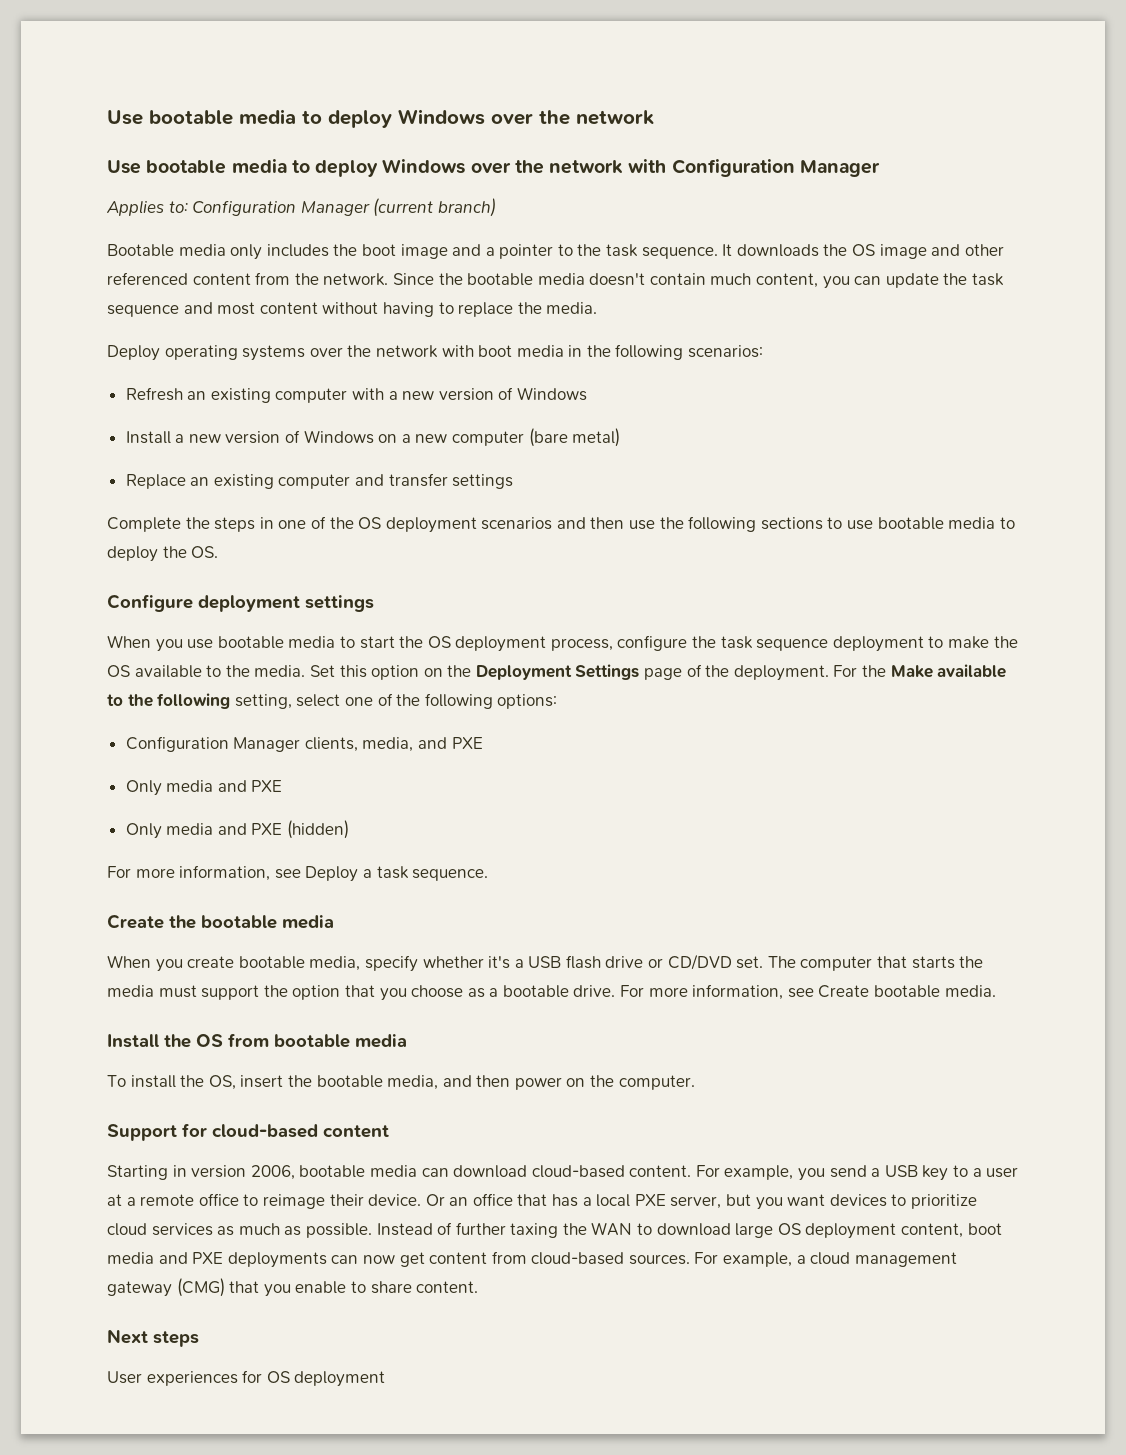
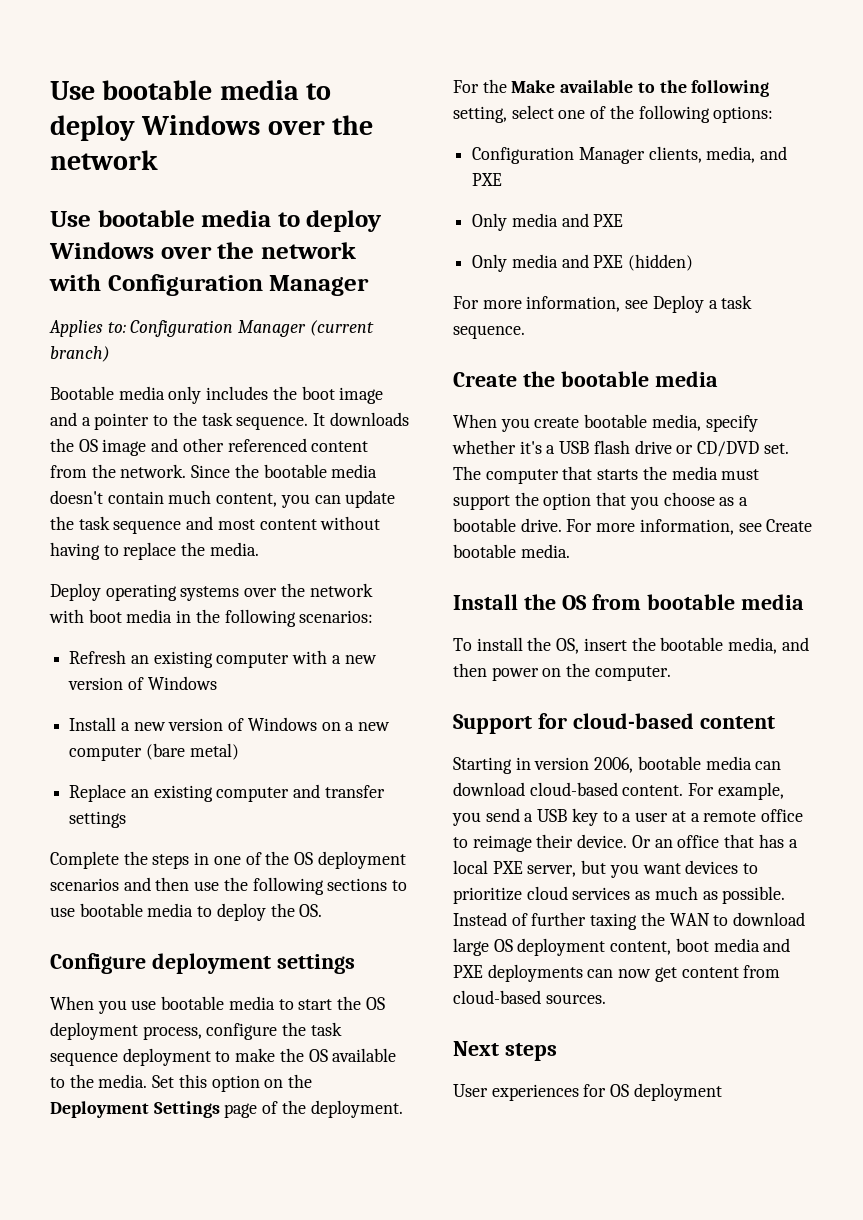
- For example, a cloud management gateway (CMG) that you enable to share content.

